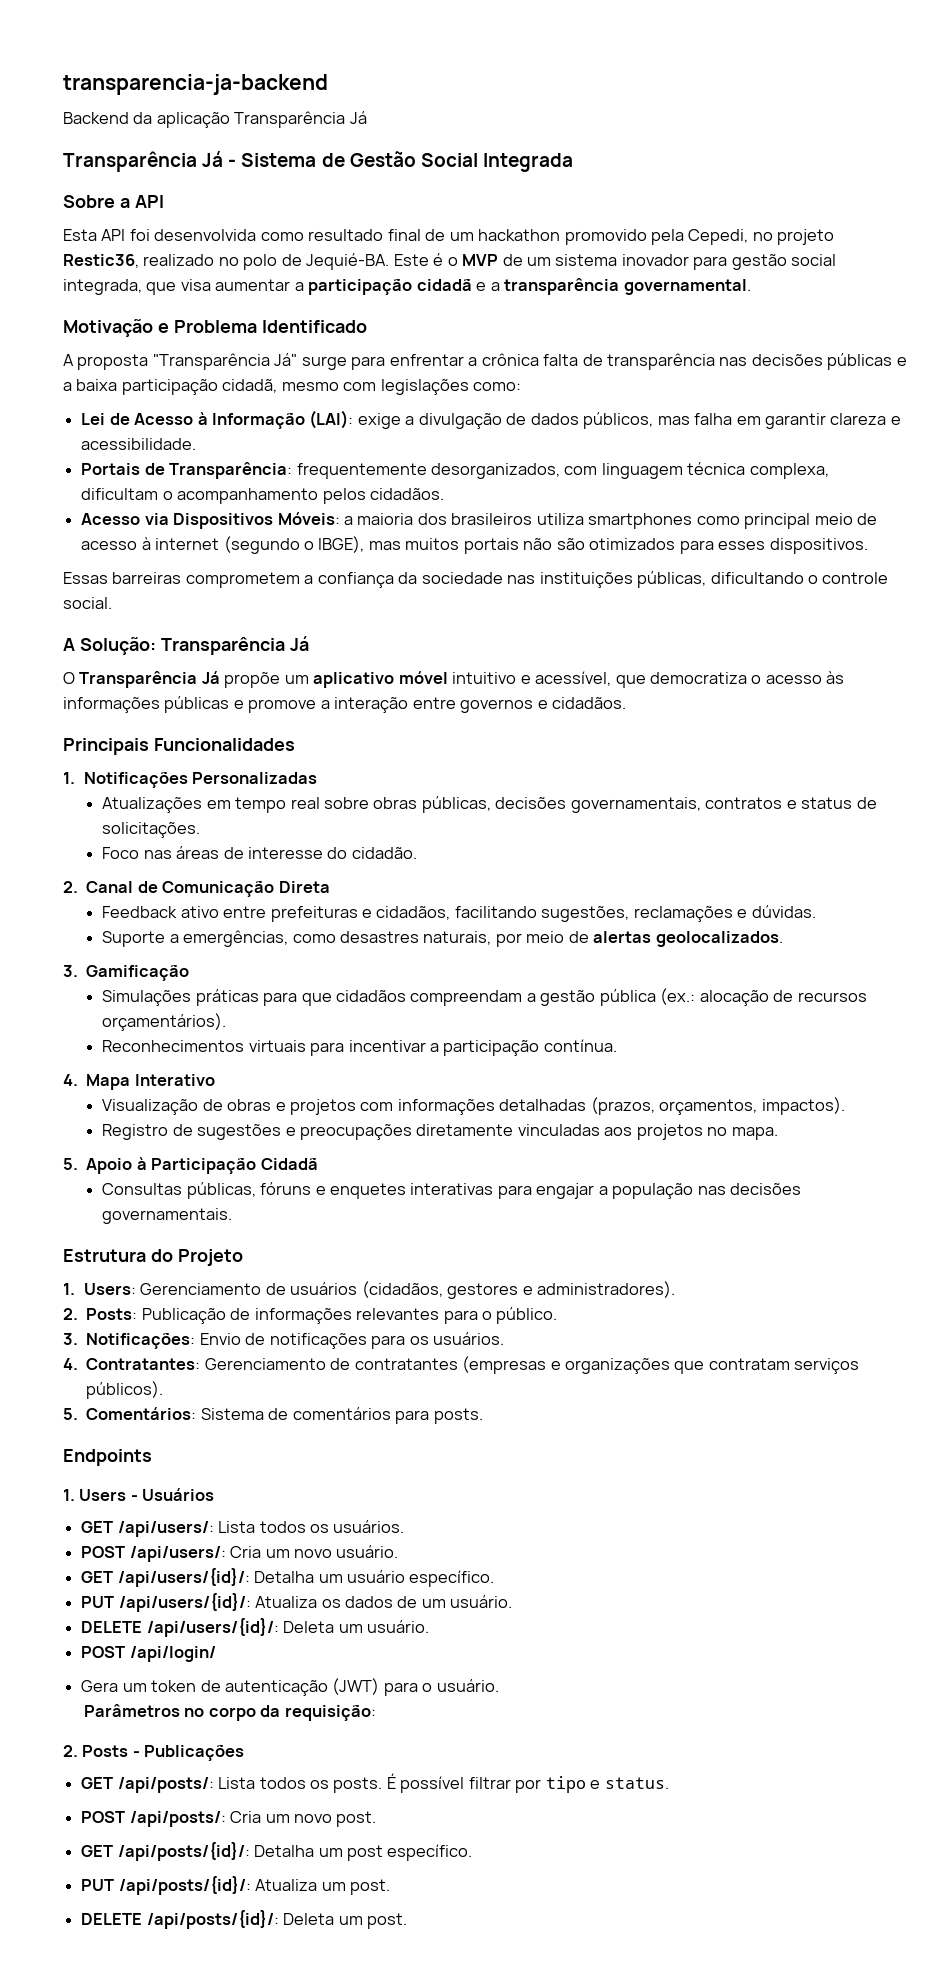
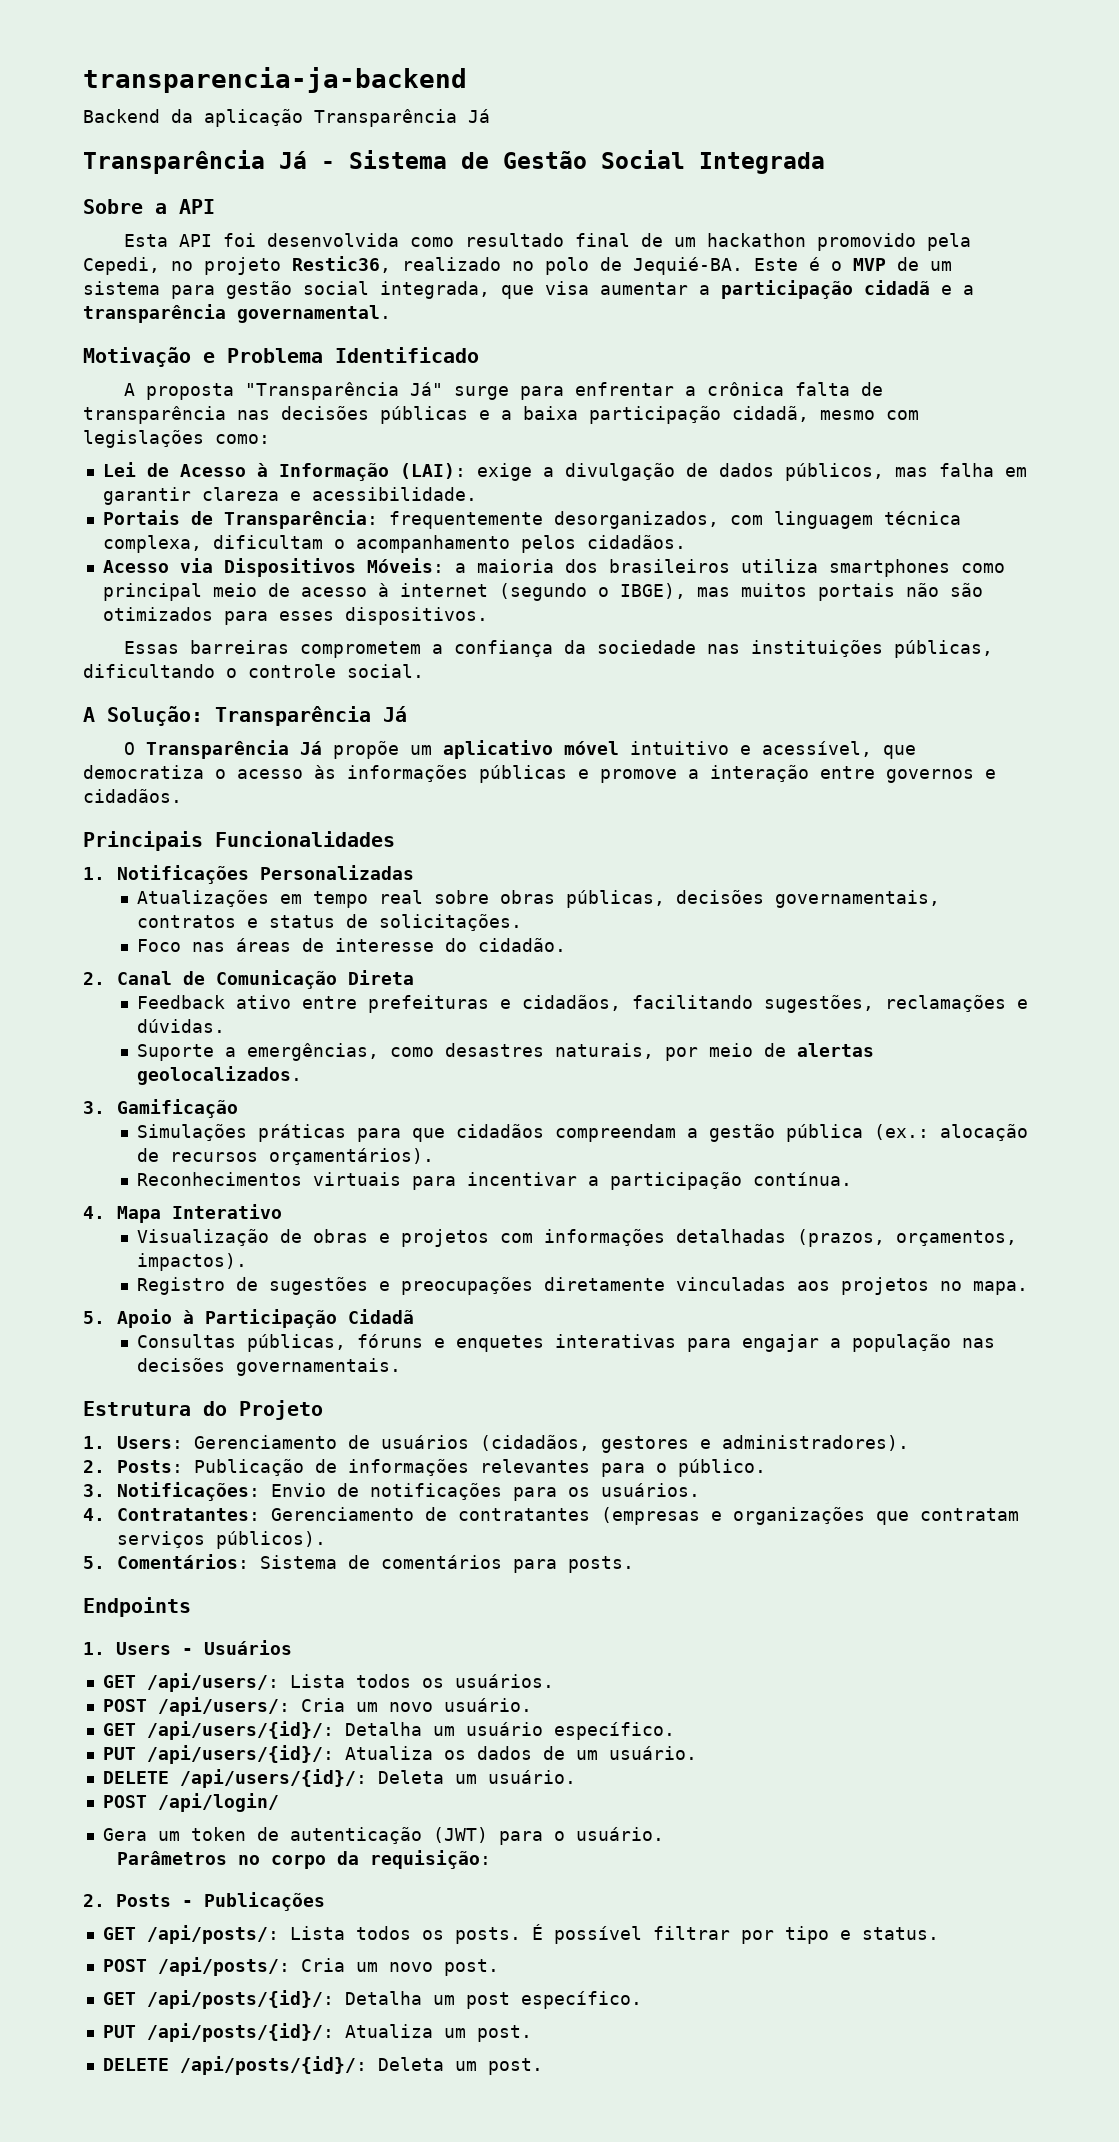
- Este é o MVP de um sistema inovador para gestão social integrada, que visa aumentar a participação cidadã e a transparência governamental.
+ Este é o MVP de um sistema para gestão social integrada, que visa aumentar a participação cidadã e a transparência governamental.

